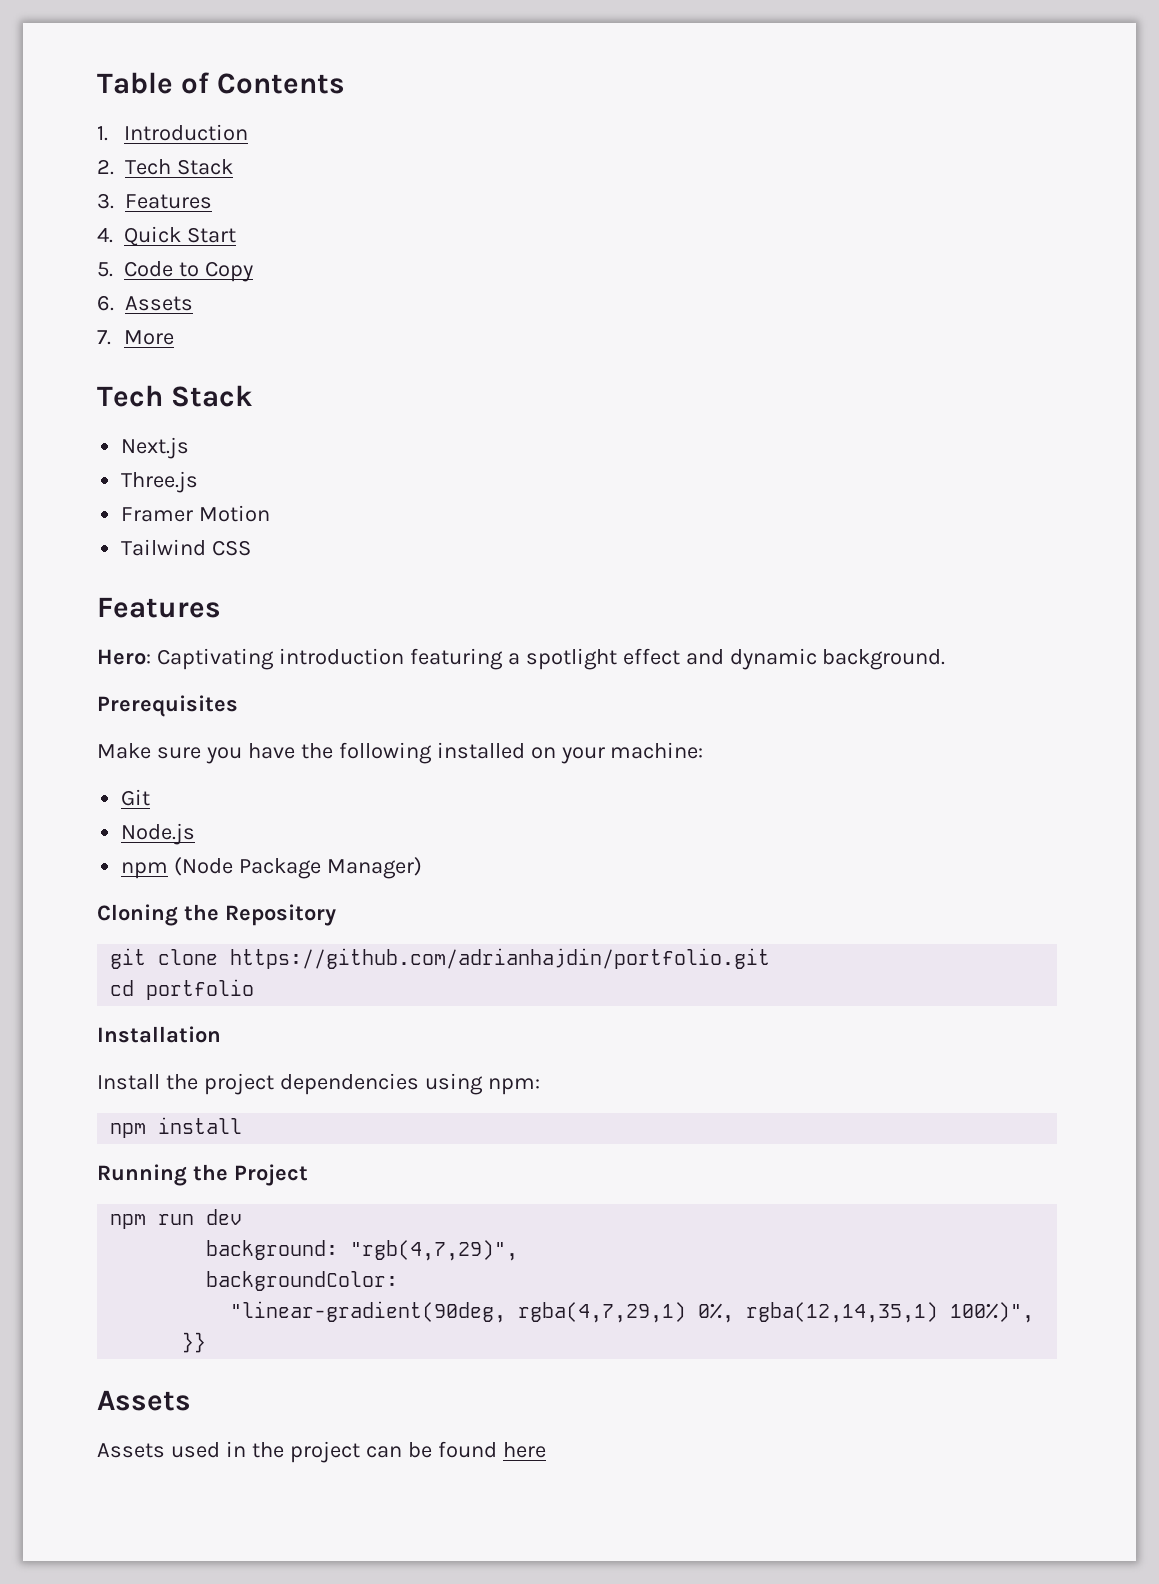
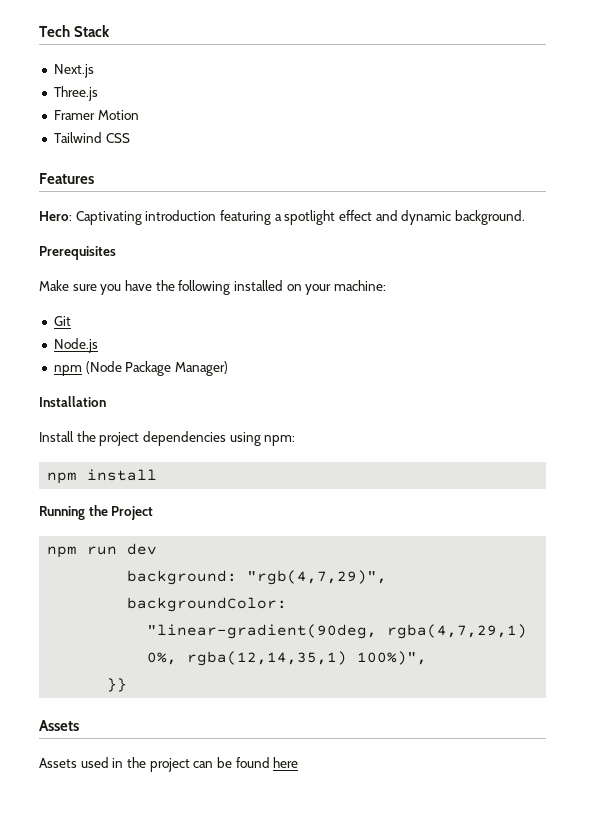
- Table of Contents
- 1. Introduction
- 2. Tech Stack
- 3. Features
- 4. Quick Start
- 5. Code to Copy
- 6. Assets
- 7. More
- Cloning the Repository
- git clone https://github.com/adrianhajdin/portfolio.git
- cd portfolio

